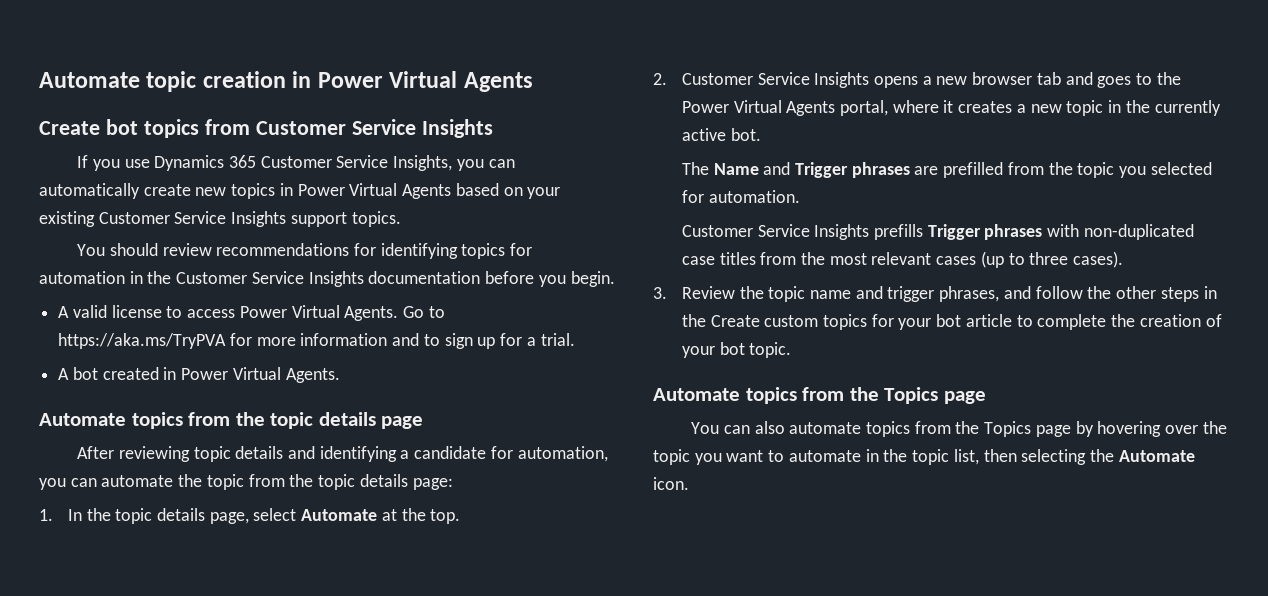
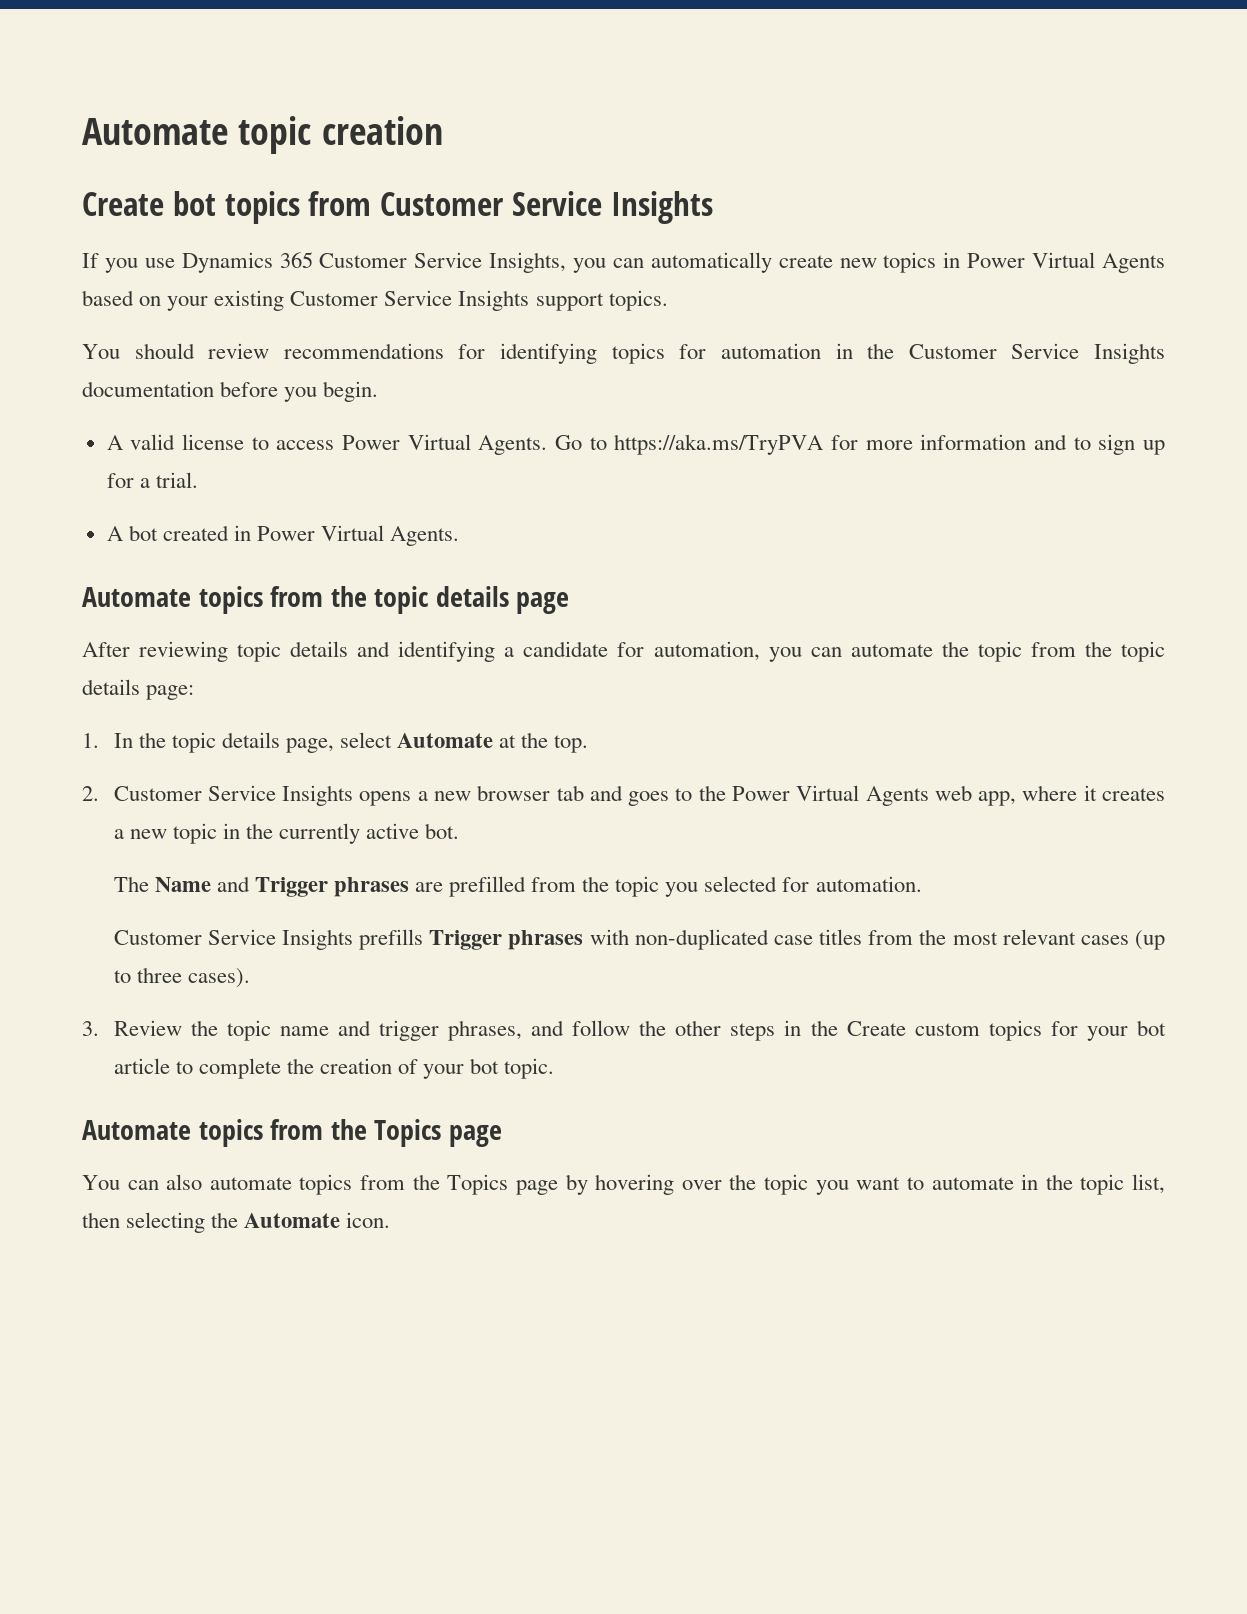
- Automate topic creation in Power Virtual Agents
+ Automate topic creation
- 2. Customer Service Insights opens a new browser tab and goes to the Power Virtual Agents portal, where it creates a new topic in the currently active bot.
+ 2. Customer Service Insights opens a new browser tab and goes to the Power Virtual Agents web app, where it creates a new topic in the currently active bot.

